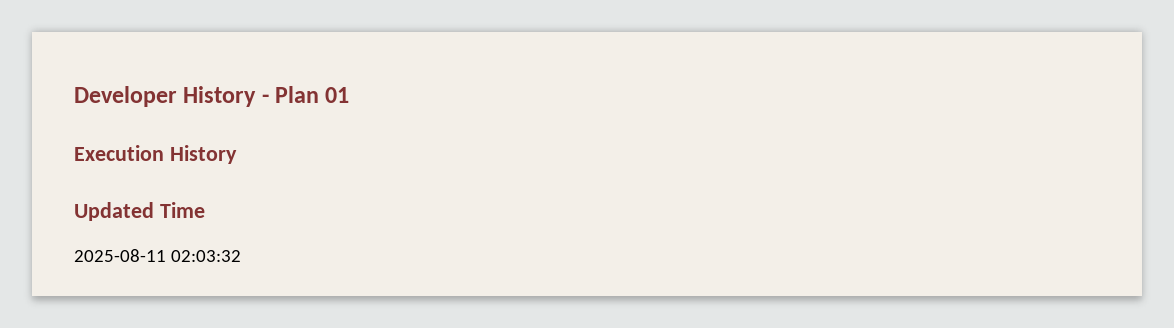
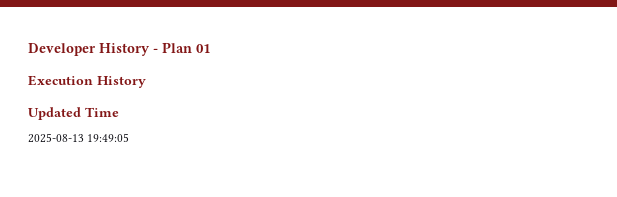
- 2025-08-11 02:03:32
+ 2025-08-13 19:49:05

